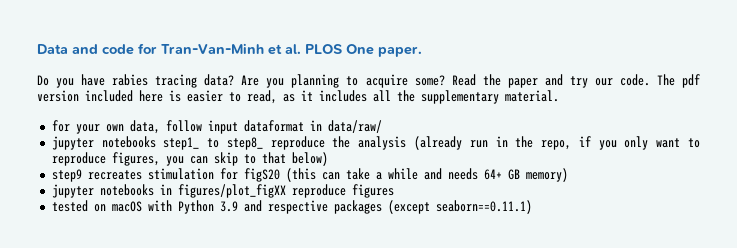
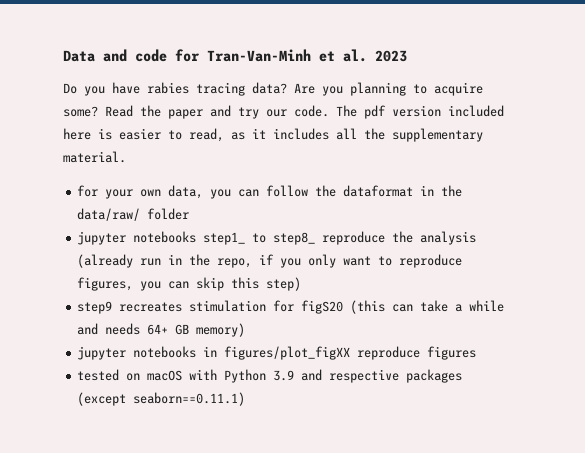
- Data and code for Tran-Van-Minh et al. PLOS One paper.
+ Data and code for Tran-Van-Minh et al. 2023
- for your own data, follow input dataformat in data/raw/
+ for your own data, you can follow the dataformat in the data/raw/ folder
- jupyter notebooks step1_ to step8_ reproduce the analysis (already run in the repo, if you only want to reproduce figures, you can skip to that below)
+ jupyter notebooks step1_ to step8_ reproduce the analysis (already run in the repo, if you only want to reproduce figures, you can skip this step)

